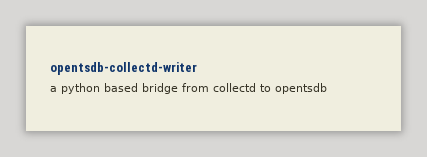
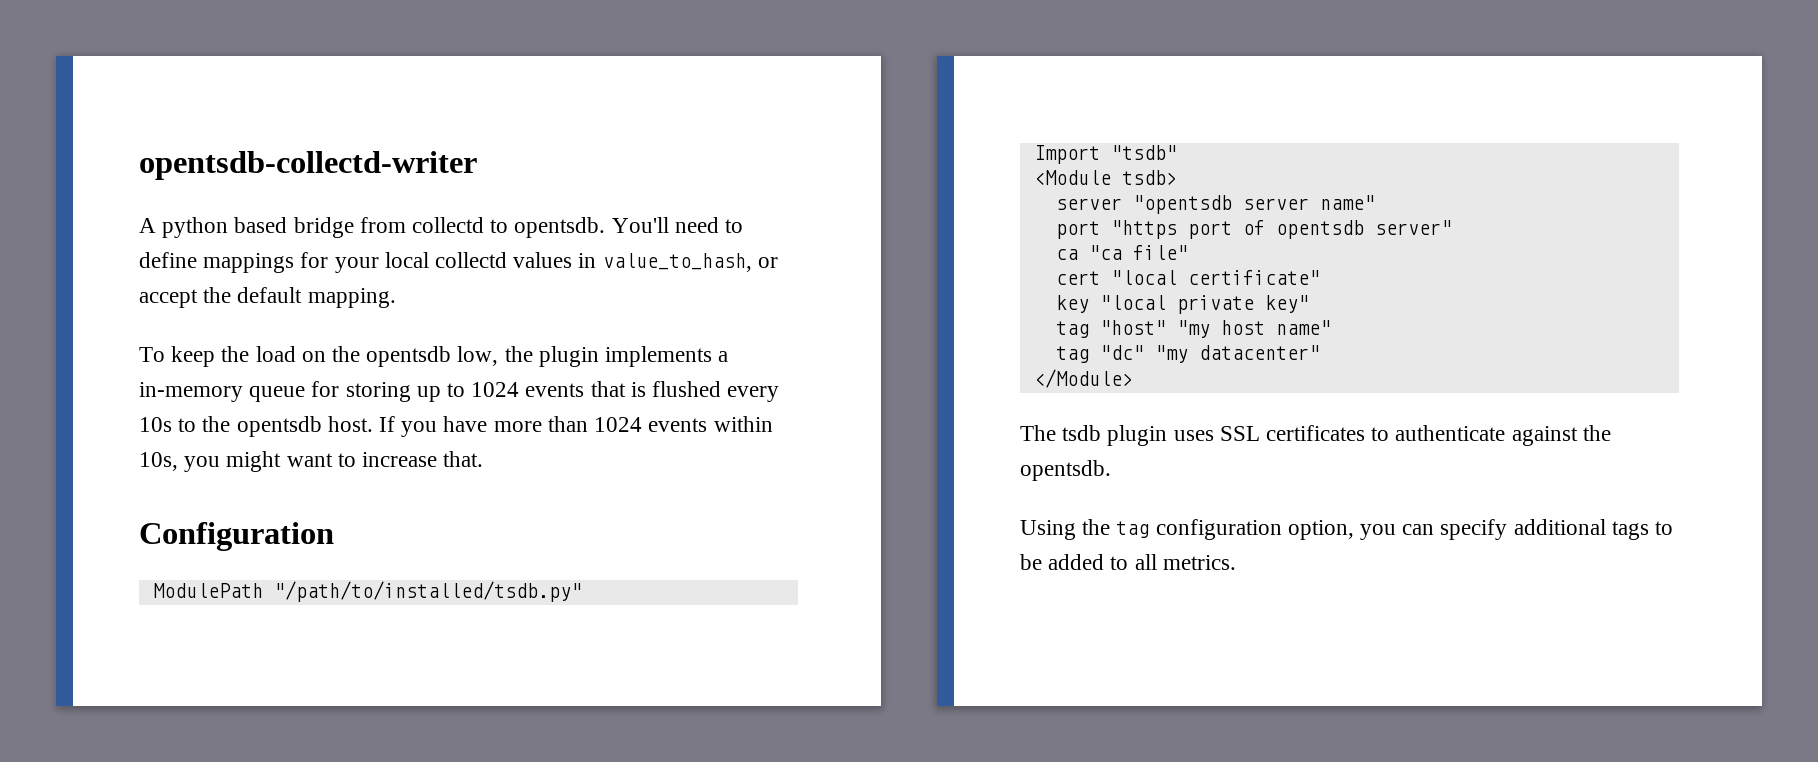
- a python based bridge from collectd to opentsdb
+ A python based bridge from collectd to opentsdb. You'll need to define mappings for your local collectd values in value_to_hash, or accept the default mapping.
+ To keep the load on the opentsdb low, the plugin implements a in-memory queue for storing up to 1024 events that is flushed every 10s to the opentsdb host. If you have more than 1024 events within 10s, you might want to increase that.
+ Configuration
+ ModulePath "/path/to/installed/tsdb.py"
+ Import "tsdb"
+ <Module tsdb>
+ server "opentsdb server name"
+ port "https port of opentsdb server"
+ ca "ca file"
+ cert "local certificate"
+ key "local private key"
+ tag "host" "my host name"
+ tag "dc" "my datacenter"
+ </Module>
+ The tsdb plugin uses SSL certificates to authenticate against the opentsdb.
+ Using the tag configuration option, you can specify additional tags to be added to all metrics.

